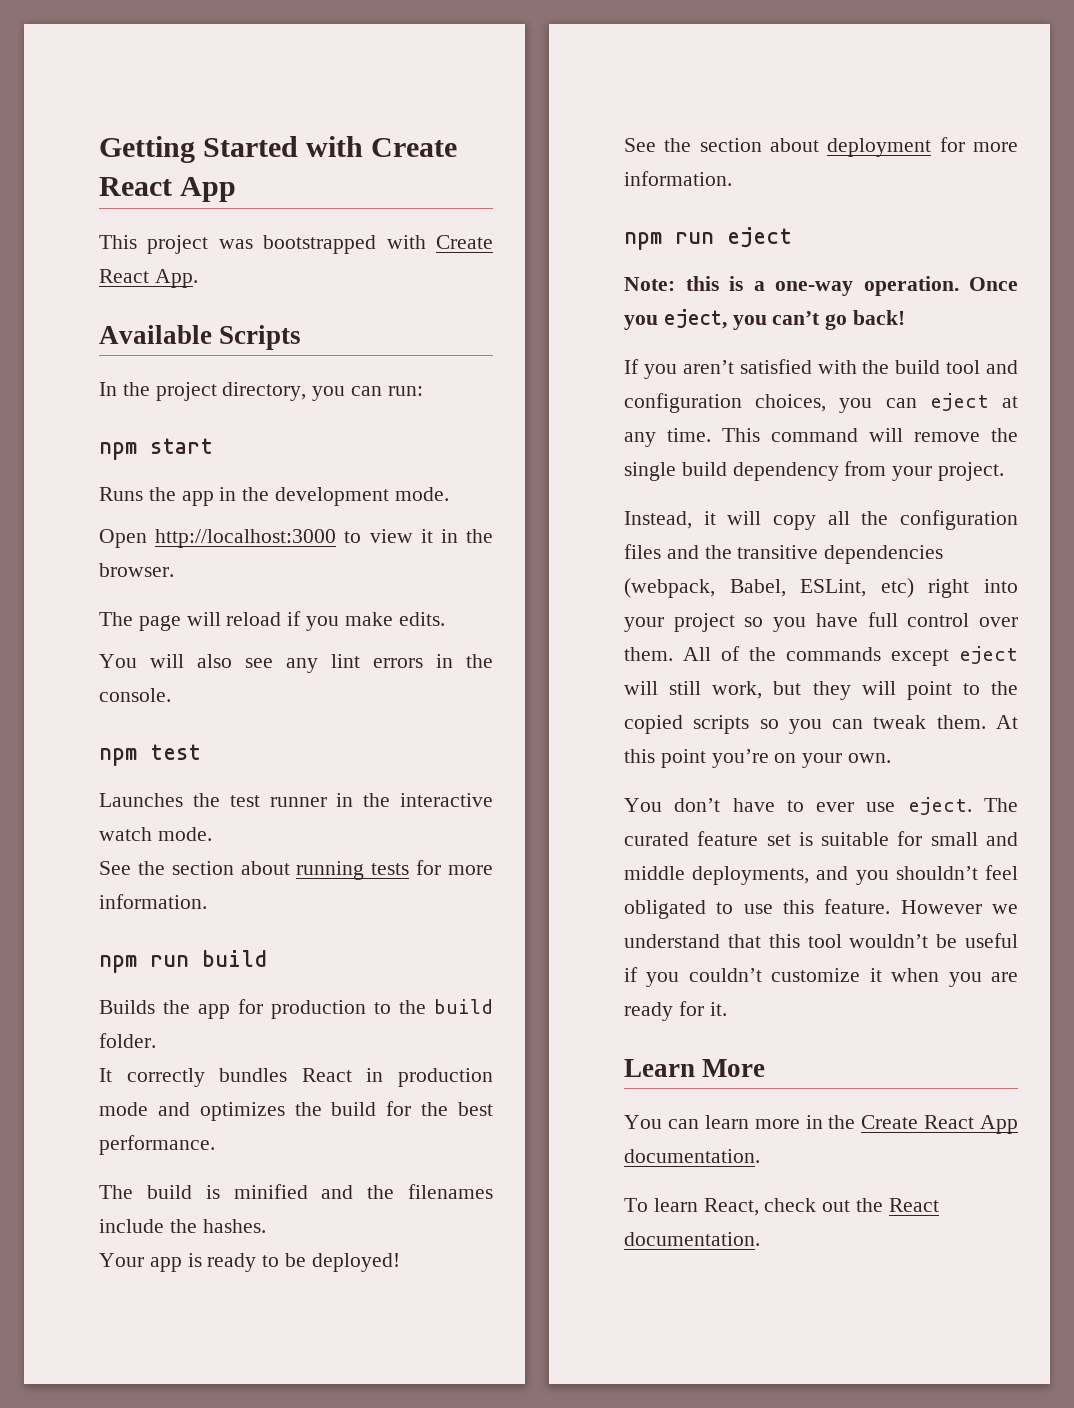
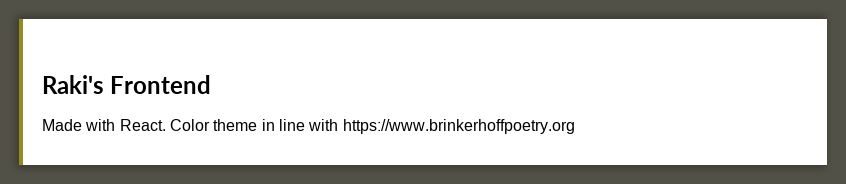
- Getting Started with Create React App
- This project was bootstrapped with Create React App.
- Available Scripts
- In the project directory, you can run:
- npm start
- Runs the app in the development mode.
- Open http://localhost:3000 to view it in the browser.
- The page will reload if you make edits.
- You will also see any lint errors in the console.
- npm test
- Launches the test runner in the interactive watch mode.
- See the section about running tests for more information.
- npm run build
- Builds the app for production to the build folder.
- It correctly bundles React in production mode and optimizes the build for the best performance.
- The build is minified and the filenames include the hashes.
- Your app is ready to be deployed!
- See the section about deployment for more information.
- npm run eject
- Note: this is a one-way operation. Once you eject, you can’t go back!
- If you aren’t satisfied with the build tool and configuration choices, you can eject at any time. This command will remove the single build dependency from your project.
- Instead, it will copy all the configuration files and the transitive dependencies (webpack, Babel, ESLint, etc) right into your project so you have full control over them. All of the commands except eject will still work, but they will point to the copied scripts so you can tweak them. At this point you’re on your own.
- You don’t have to ever use eject. The curated feature set is suitable for small and middle deployments, and you shouldn’t feel obligated to use this feature. However we understand that this tool wouldn’t be useful if you couldn’t customize it when you are ready for it.
- Learn More
- You can learn more in the Create React App documentation.
- To learn React, check out the React documentation.
+ Raki's Frontend
+ Made with React. Color theme in line with https://www.brinkerhoffpoetry.org

